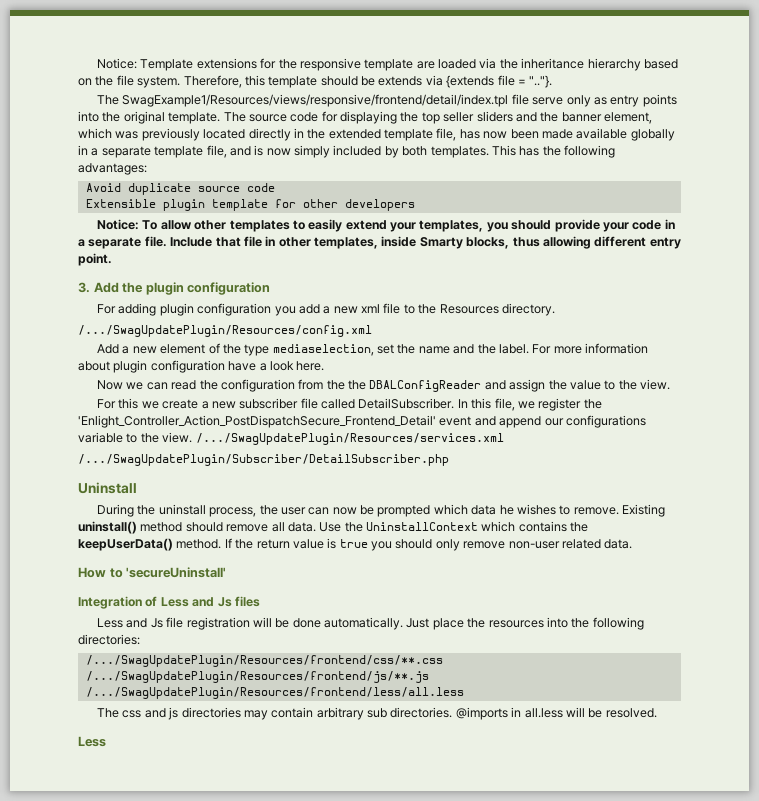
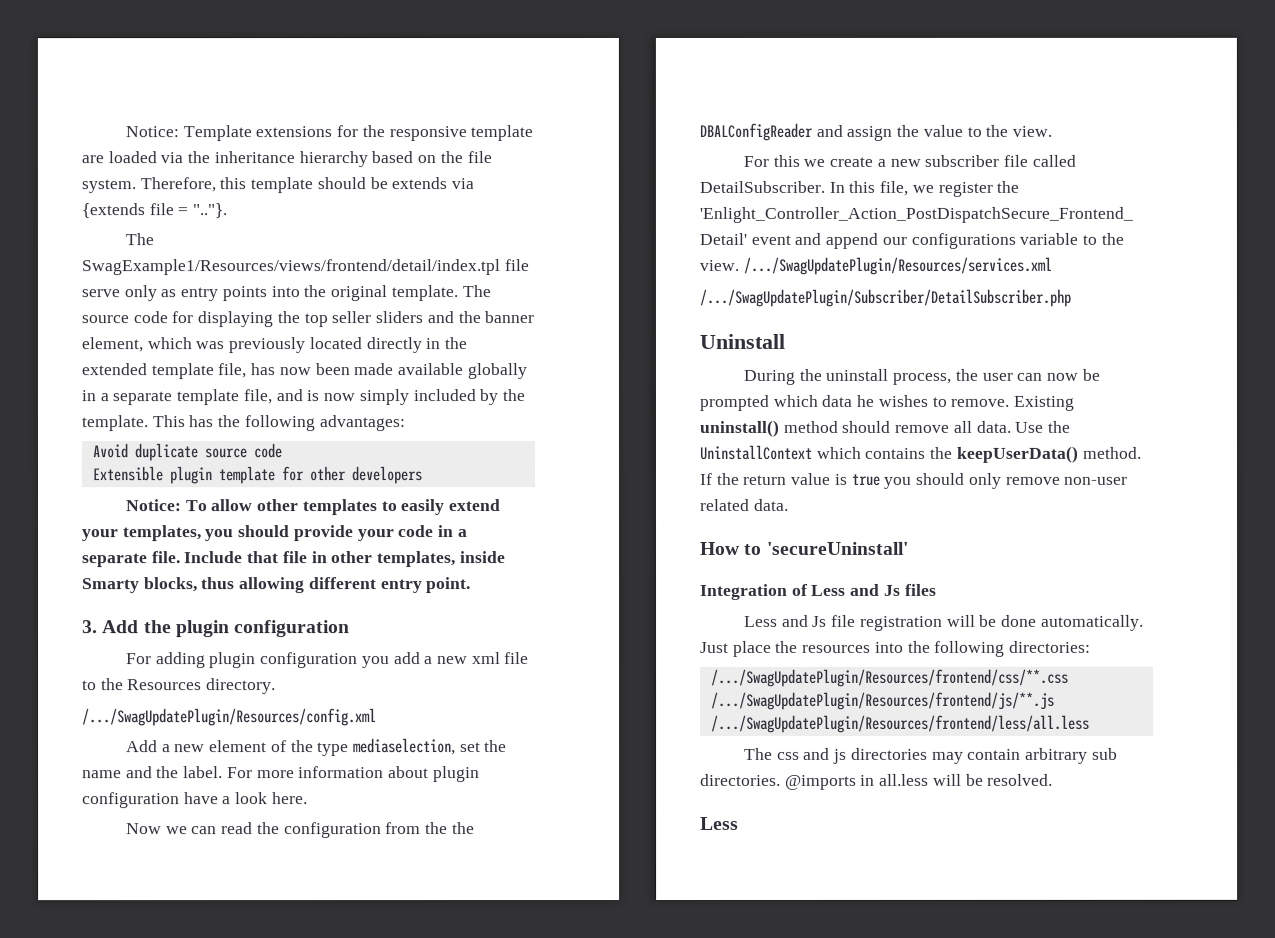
- The SwagExample1/Resources/views/responsive/frontend/detail/index.tpl file serve only as entry points into the original template.
+ The SwagExample1/Resources/views/frontend/detail/index.tpl file serve only as entry points into the original template.
- The source code for displaying the top seller sliders and the banner element, which was previously located directly in the extended template file, has now been made available globally in a separate template file, and is now simply included by both templates.
+ The source code for displaying the top seller sliders and the banner element, which was previously located directly in the extended template file, has now been made available globally in a separate template file, and is now simply included by the template.

